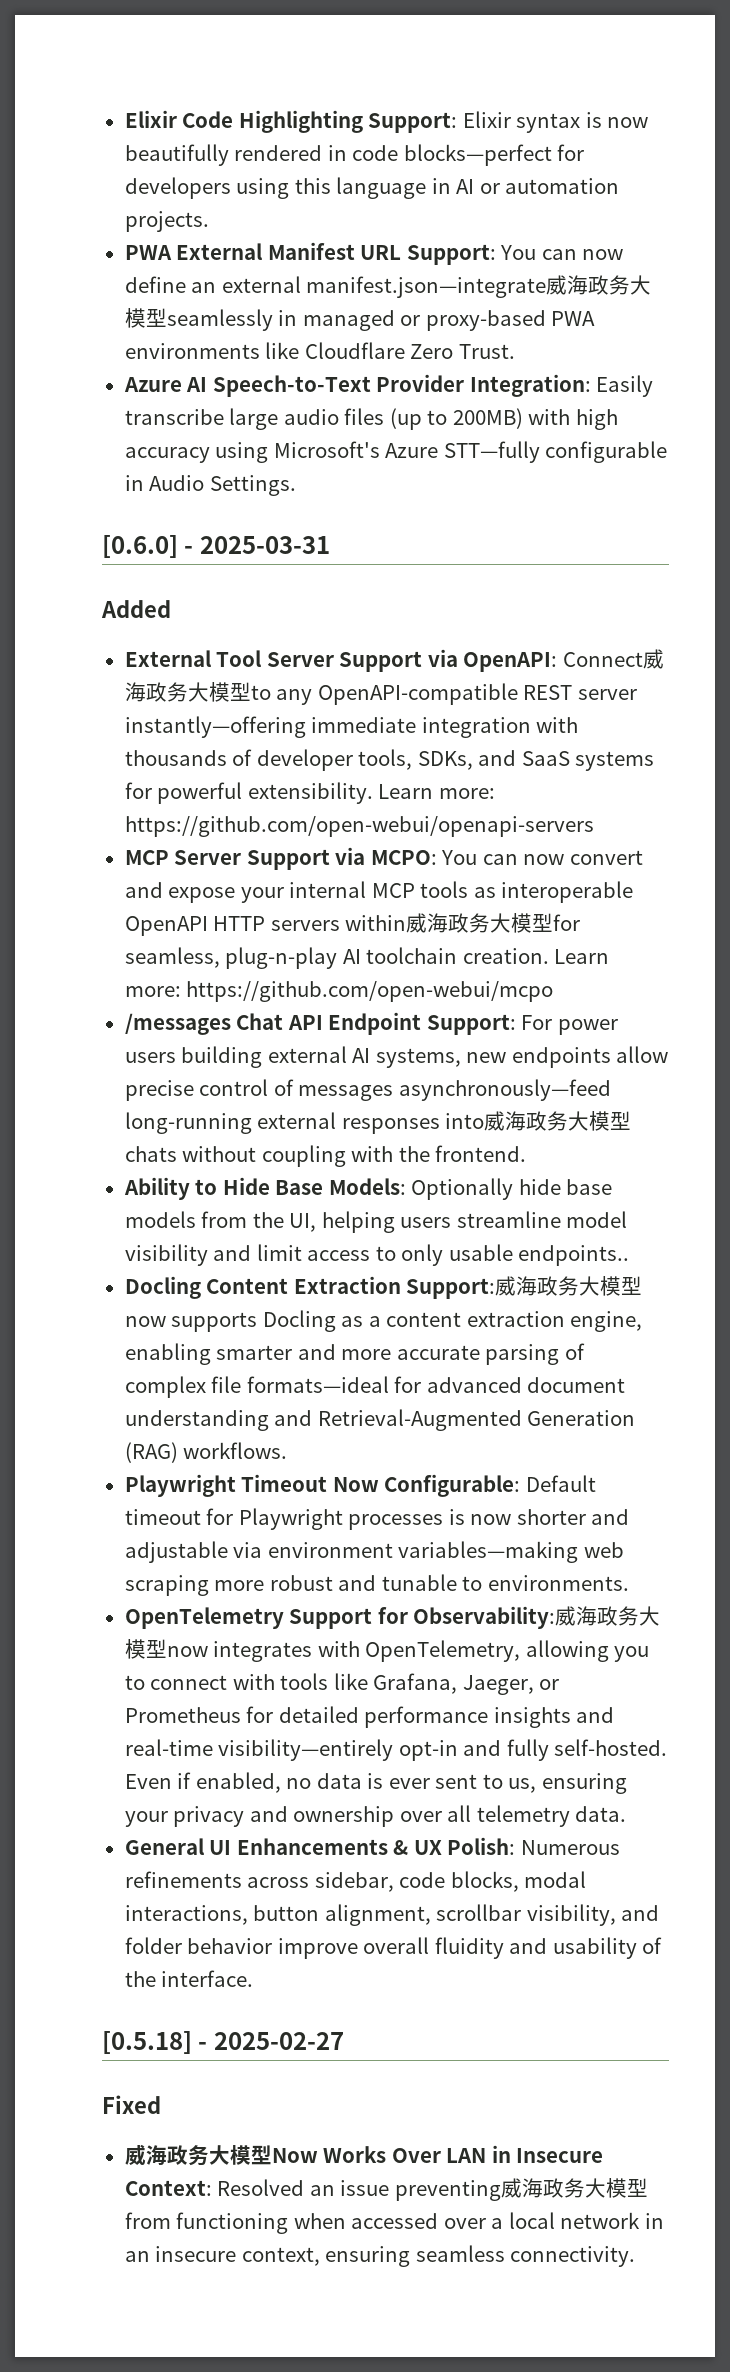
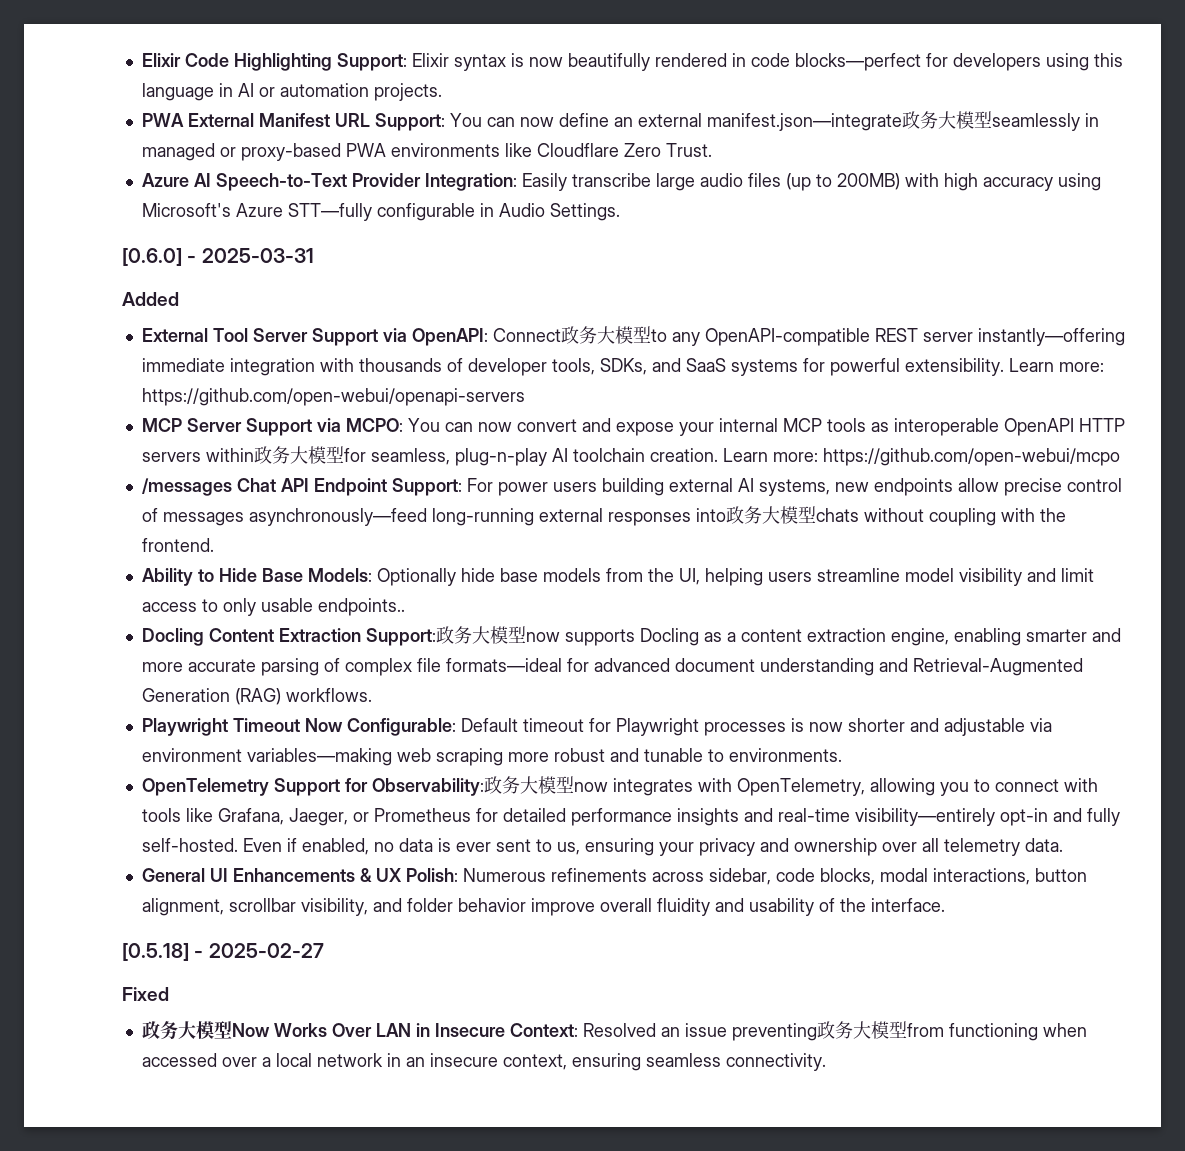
- PWA External Manifest URL Support: You can now define an external manifest.json—integrate威海政务大模型seamlessly in managed or proxy-based PWA environments like Cloudflare Zero Trust.
+ PWA External Manifest URL Support: You can now define an external manifest.json—integrate政务大模型seamlessly in managed or proxy-based PWA environments like Cloudflare Zero Trust.
- External Tool Server Support via OpenAPI: Connect威海政务大模型to any OpenAPI-compatible REST server instantly—offering immediate integration with thousands of developer tools, SDKs, and SaaS systems for powerful extensibility.
+ External Tool Server Support via OpenAPI: Connect政务大模型to any OpenAPI-compatible REST server instantly—offering immediate integration with thousands of developer tools, SDKs, and SaaS systems for powerful extensibility.
- MCP Server Support via MCPO: You can now convert and expose your internal MCP tools as interoperable OpenAPI HTTP servers within威海政务大模型for seamless, plug-n-play AI toolchain creation.
+ MCP Server Support via MCPO: You can now convert and expose your internal MCP tools as interoperable OpenAPI HTTP servers within政务大模型for seamless, plug-n-play AI toolchain creation.
- /messages Chat API Endpoint Support: For power users building external AI systems, new endpoints allow precise control of messages asynchronously—feed long-running external responses into威海政务大模型chats without coupling with the frontend.
+ /messages Chat API Endpoint Support: For power users building external AI systems, new endpoints allow precise control of messages asynchronously—feed long-running external responses into政务大模型chats without coupling with the frontend.
- Docling Content Extraction Support:威海政务大模型now supports Docling as a content extraction engine, enabling smarter and more accurate parsing of complex file formats—ideal for advanced document understanding and Retrieval-Augmented Generation (RAG) workflows.
+ Docling Content Extraction Support:政务大模型now supports Docling as a content extraction engine, enabling smarter and more accurate parsing of complex file formats—ideal for advanced document understanding and Retrieval-Augmented Generation (RAG) workflows.
- OpenTelemetry Support for Observability:威海政务大模型now integrates with OpenTelemetry, allowing you to connect with tools like Grafana, Jaeger, or Prometheus for detailed performance insights and real-time visibility—entirely opt-in and fully self-hosted.
+ OpenTelemetry Support for Observability:政务大模型now integrates with OpenTelemetry, allowing you to connect with tools like Grafana, Jaeger, or Prometheus for detailed performance insights and real-time visibility—entirely opt-in and fully self-hosted.
- 威海政务大模型Now Works Over LAN in Insecure Context: Resolved an issue preventing威海政务大模型from functioning when accessed over a local network in an insecure context, ensuring seamless connectivity.
+ 政务大模型Now Works Over LAN in Insecure Context: Resolved an issue preventing政务大模型from functioning when accessed over a local network in an insecure context, ensuring seamless connectivity.

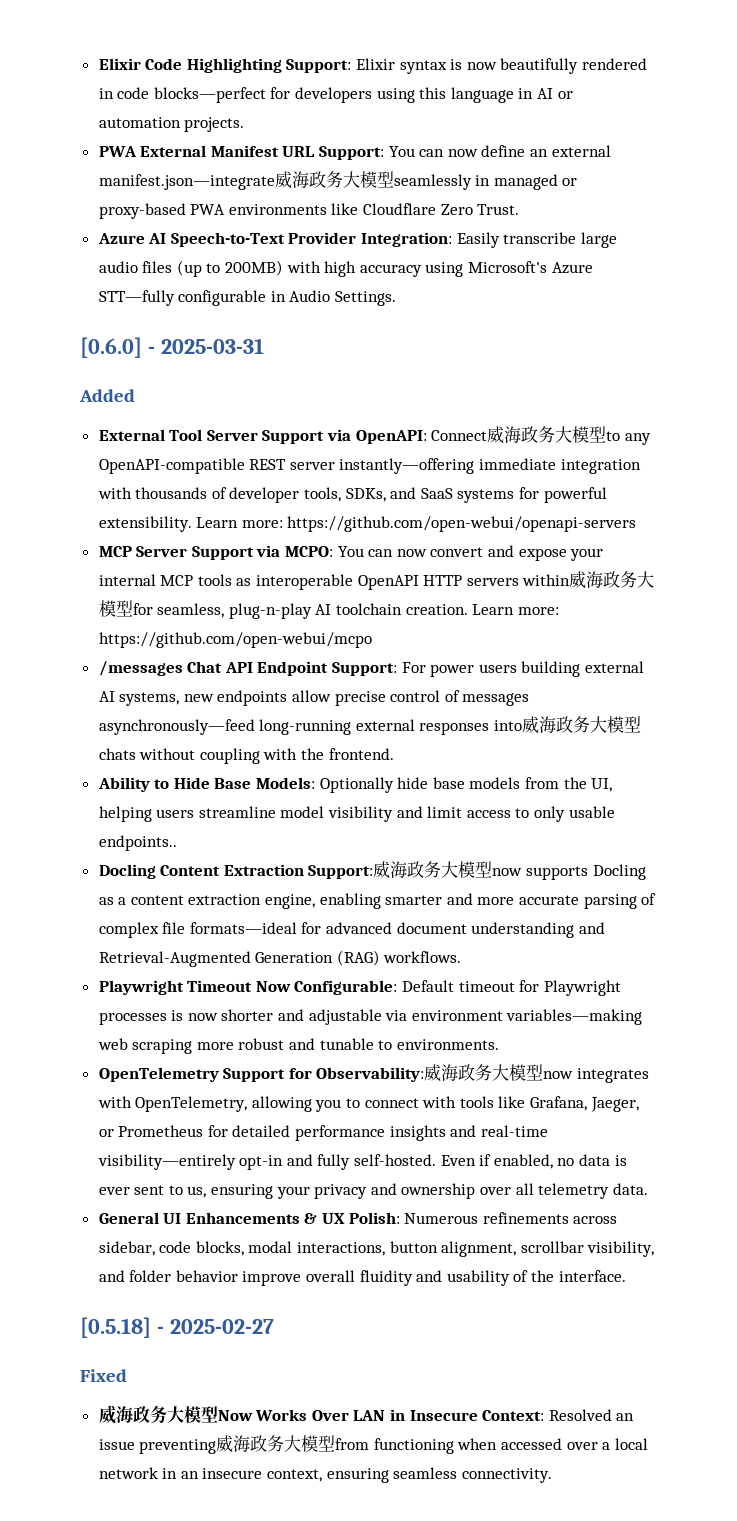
- PWA External Manifest URL Support: You can now define an external manifest.json—integrate政务大模型seamlessly in managed or proxy-based PWA environments like Cloudflare Zero Trust.
+ PWA External Manifest URL Support: You can now define an external manifest.json—integrate威海政务大模型seamlessly in managed or proxy-based PWA environments like Cloudflare Zero Trust.
- External Tool Server Support via OpenAPI: Connect政务大模型to any OpenAPI-compatible REST server instantly—offering immediate integration with thousands of developer tools, SDKs, and SaaS systems for powerful extensibility.
+ External Tool Server Support via OpenAPI: Connect威海政务大模型to any OpenAPI-compatible REST server instantly—offering immediate integration with thousands of developer tools, SDKs, and SaaS systems for powerful extensibility.
- MCP Server Support via MCPO: You can now convert and expose your internal MCP tools as interoperable OpenAPI HTTP servers within政务大模型for seamless, plug-n-play AI toolchain creation.
+ MCP Server Support via MCPO: You can now convert and expose your internal MCP tools as interoperable OpenAPI HTTP servers within威海政务大模型for seamless, plug-n-play AI toolchain creation.
- /messages Chat API Endpoint Support: For power users building external AI systems, new endpoints allow precise control of messages asynchronously—feed long-running external responses into政务大模型chats without coupling with the frontend.
+ /messages Chat API Endpoint Support: For power users building external AI systems, new endpoints allow precise control of messages asynchronously—feed long-running external responses into威海政务大模型chats without coupling with the frontend.
- Docling Content Extraction Support:政务大模型now supports Docling as a content extraction engine, enabling smarter and more accurate parsing of complex file formats—ideal for advanced document understanding and Retrieval-Augmented Generation (RAG) workflows.
+ Docling Content Extraction Support:威海政务大模型now supports Docling as a content extraction engine, enabling smarter and more accurate parsing of complex file formats—ideal for advanced document understanding and Retrieval-Augmented Generation (RAG) workflows.
- OpenTelemetry Support for Observability:政务大模型now integrates with OpenTelemetry, allowing you to connect with tools like Grafana, Jaeger, or Prometheus for detailed performance insights and real-time visibility—entirely opt-in and fully self-hosted.
+ OpenTelemetry Support for Observability:威海政务大模型now integrates with OpenTelemetry, allowing you to connect with tools like Grafana, Jaeger, or Prometheus for detailed performance insights and real-time visibility—entirely opt-in and fully self-hosted.
- 政务大模型Now Works Over LAN in Insecure Context: Resolved an issue preventing政务大模型from functioning when accessed over a local network in an insecure context, ensuring seamless connectivity.
+ 威海政务大模型Now Works Over LAN in Insecure Context: Resolved an issue preventing威海政务大模型from functioning when accessed over a local network in an insecure context, ensuring seamless connectivity.

